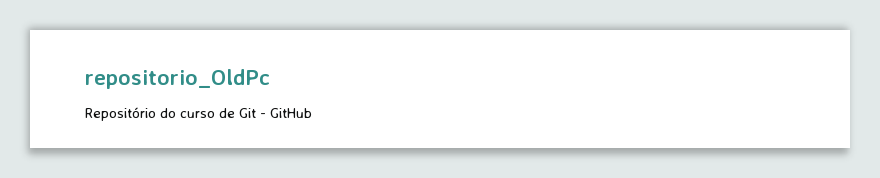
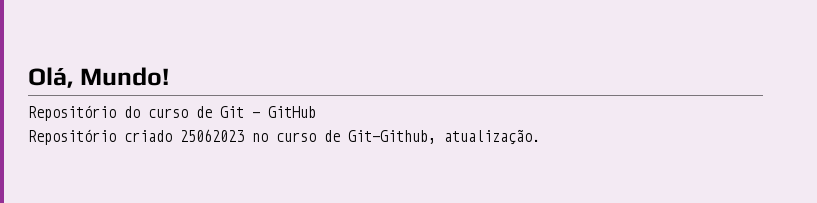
- repositorio_OldPc
+ Olá, Mundo!
+ Repositório criado 25062023 no curso de Git-Github, atualização.

